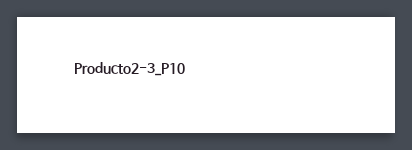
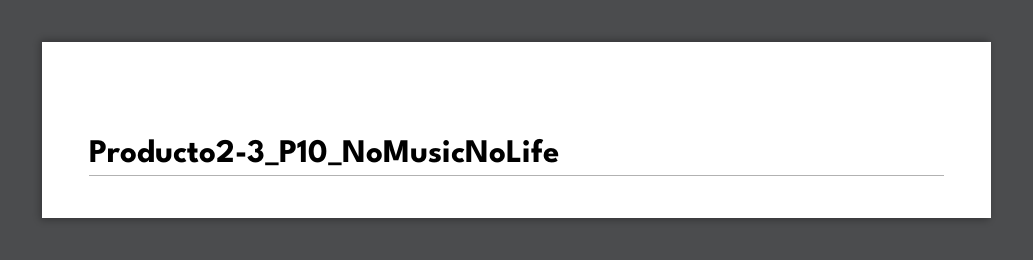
- Producto2-3_P10
+ Producto2-3_P10_NoMusicNoLife

